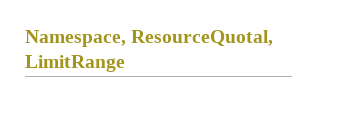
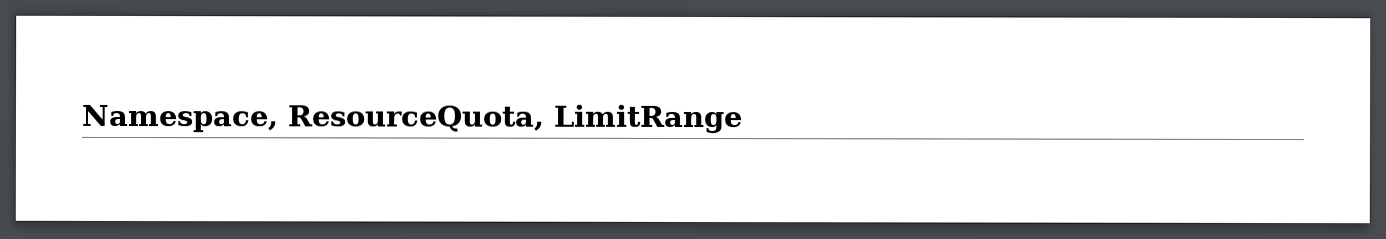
- Namespace, ResourceQuotal, LimitRange
+ Namespace, ResourceQuota, LimitRange

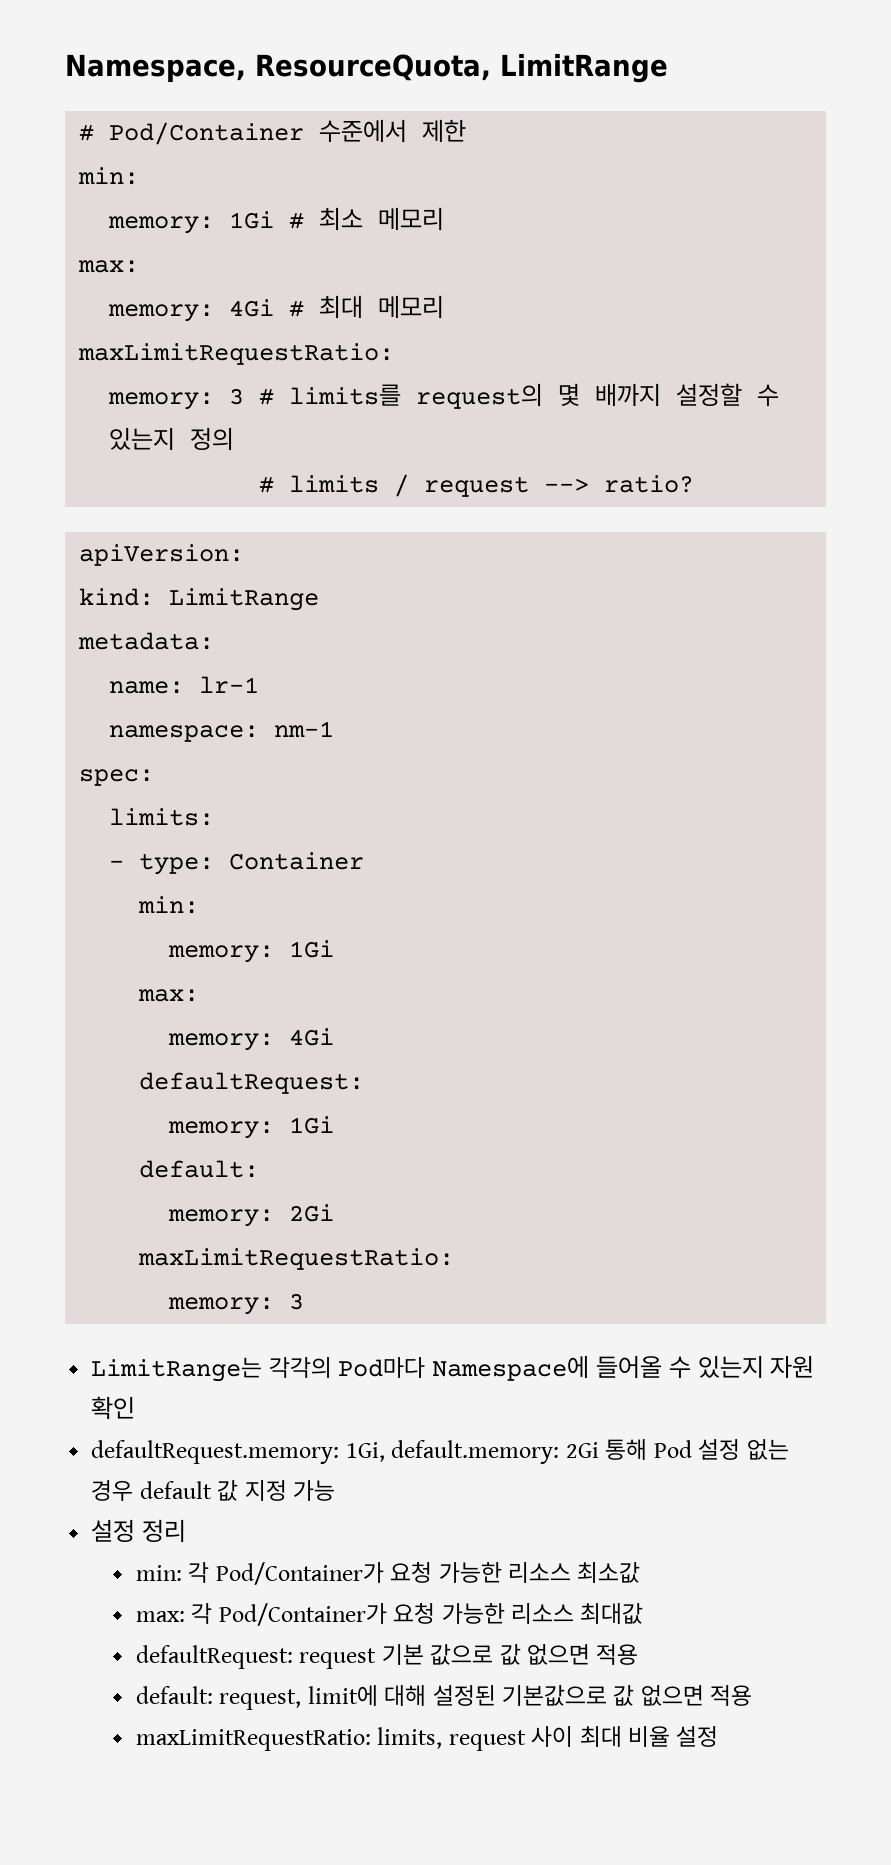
+ # Pod/Container 수준에서 제한
+ min:
+ memory: 1Gi # 최소 메모리
+ max:
+ memory: 4Gi # 최대 메모리
+ maxLimitRequestRatio:
+ memory: 3 # limits를 request의 몇 배까지 설정할 수 있는지 정의
+ # limits / request --> ratio?
+ apiVersion:
+ kind: LimitRange
+ metadata:
+ name: lr-1
+ namespace: nm-1
+ spec:
+ limits:
+ - type: Container
+ min:
+ memory: 1Gi
+ max:
+ memory: 4Gi
+ defaultRequest:
+ memory: 1Gi
+ default:
+ memory: 2Gi
+ maxLimitRequestRatio:
+ memory: 3
+ LimitRange는 각각의 Pod마다 Namespace에 들어올 수 있는지 자원 확인
+ defaultRequest.memory: 1Gi, default.memory: 2Gi 통해 Pod 설정 없는 경우 default 값 지정 가능
+ 설정 정리
+ min: 각 Pod/Container가 요청 가능한 리소스 최소값
+ max: 각 Pod/Container가 요청 가능한 리소스 최대값
+ defaultRequest: request 기본 값으로 값 없으면 적용
+ default: request, limit에 대해 설정된 기본값으로 값 없으면 적용
+ maxLimitRequestRatio: limits, request 사이 최대 비율 설정

